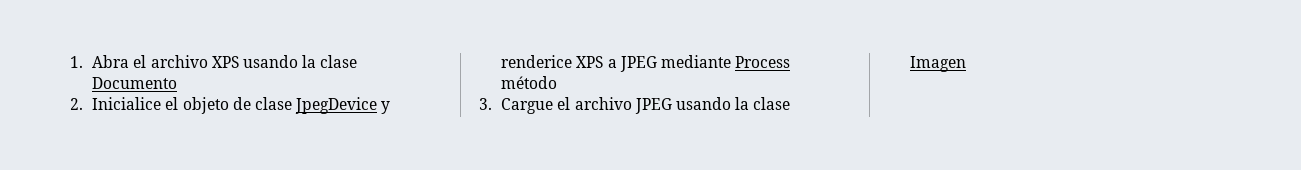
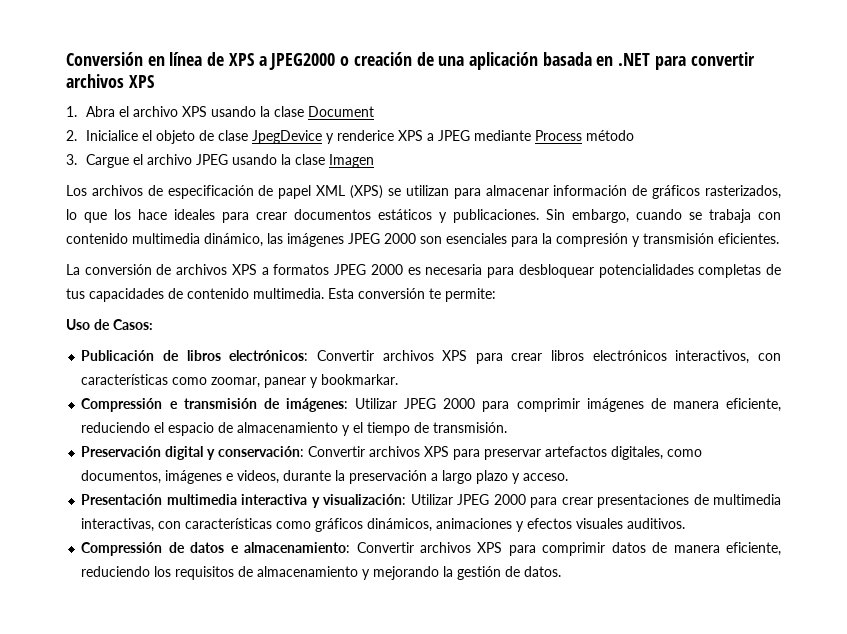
+ Conversión en línea de XPS a JPEG2000 o creación de una aplicación basada en .NET para convertir archivos XPS
- 1. Abra el archivo XPS usando la clase Documento
+ 1. Abra el archivo XPS usando la clase Document
+ Los archivos de especificación de papel XML (XPS) se utilizan para almacenar información de gráficos rasterizados, lo que los hace ideales para crear documentos estáticos y publicaciones. Sin embargo, cuando se trabaja con contenido multimedia dinámico, las imágenes JPEG 2000 son esenciales para la compresión y transmisión eficientes.
+ La conversión de archivos XPS a formatos JPEG 2000 es necesaria para desbloquear potencialidades completas de tus capacidades de contenido multimedia. Esta conversión te permite:
+ Uso de Casos:
+ Publicación de libros electrónicos: Convertir archivos XPS para crear libros electrónicos interactivos, con características como zoomar, panear y bookmarkar.
+ Compressión e transmisión de imágenes: Utilizar JPEG 2000 para comprimir imágenes de manera eficiente, reduciendo el espacio de almacenamiento y el tiempo de transmisión.
+ Preservación digital y conservación: Convertir archivos XPS para preservar artefactos digitales, como documentos, imágenes e videos, durante la preservación a largo plazo y acceso.
+ Presentación multimedia interactiva y visualización: Utilizar JPEG 2000 para crear presentaciones de multimedia interactivas, con características como gráficos dinámicos, animaciones y efectos visuales auditivos.
+ Compressión de datos e almacenamiento: Convertir archivos XPS para comprimir datos de manera eficiente, reduciendo los requisitos de almacenamiento y mejorando la gestión de datos.

